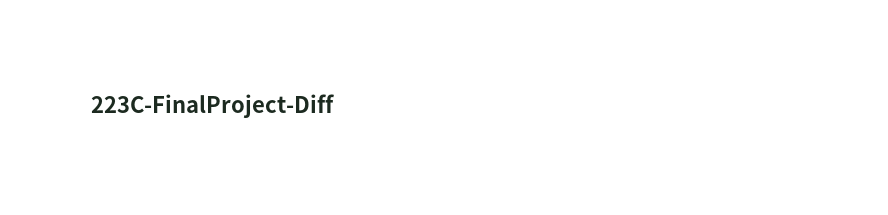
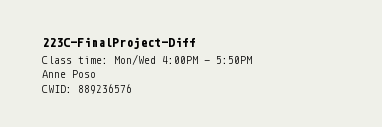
+ Class time: Mon/Wed 4:00PM - 5:50PM
+ Anne Poso
+ CWID: 889236576

